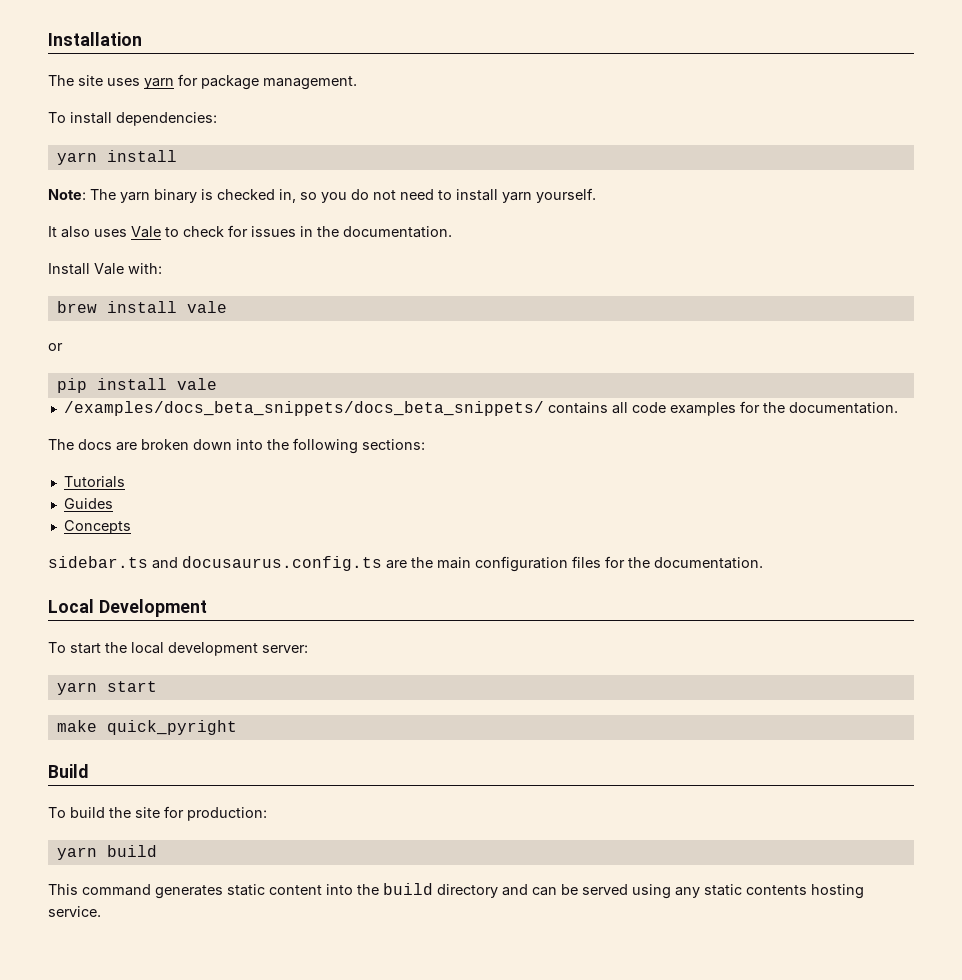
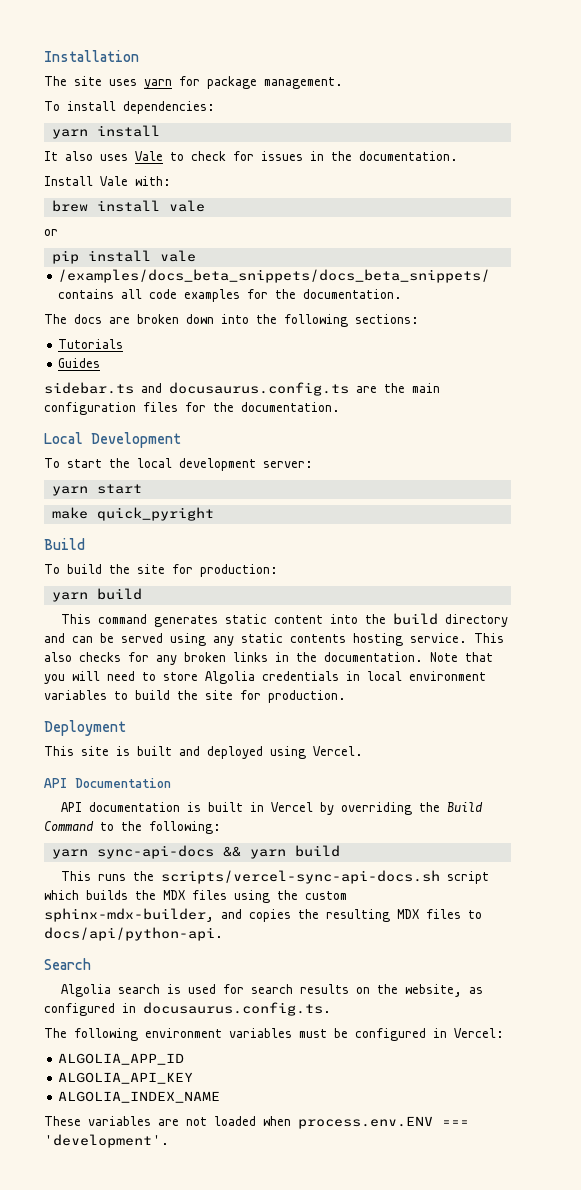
- Note: The yarn binary is checked in, so you do not need to install yarn yourself.
- Concepts
+ This also checks for any broken links in the documentation. Note that you will need to store Algolia credentials in local environment variables to build the site for production.
+ Deployment
+ This site is built and deployed using Vercel.
+ API Documentation
+ API documentation is built in Vercel by overriding the Build Command to the following:
+ yarn sync-api-docs && yarn build
+ This runs the scripts/vercel-sync-api-docs.sh script which builds the MDX files using the custom sphinx-mdx-builder, and copies the resulting MDX files to docs/api/python-api.
+ Search
+ Algolia search is used for search results on the website, as configured in docusaurus.config.ts.
+ The following environment variables must be configured in Vercel:
+ ALGOLIA_APP_ID
+ ALGOLIA_API_KEY
+ ALGOLIA_INDEX_NAME
+ These variables are not loaded when process.env.ENV === 'development'.

